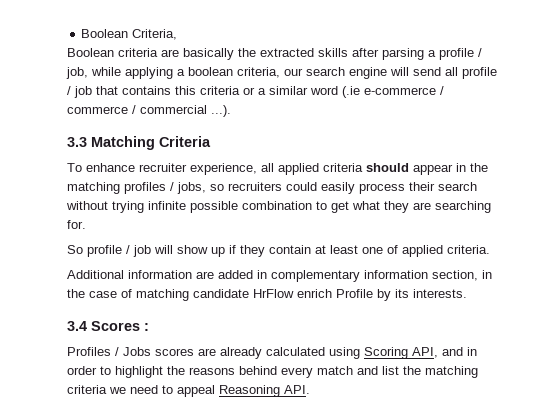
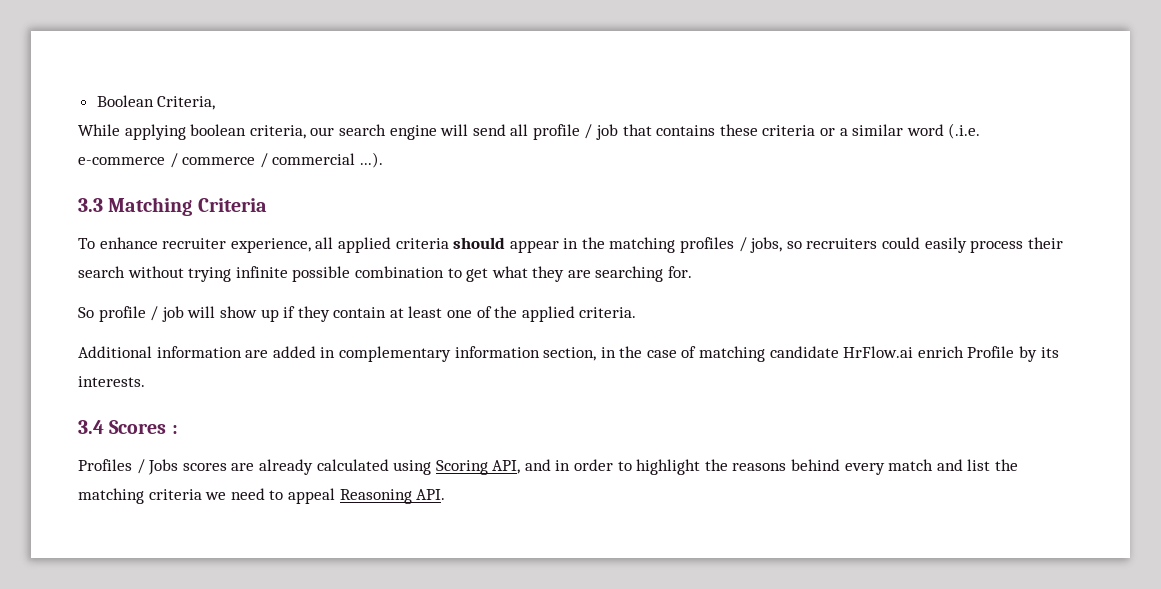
- Boolean criteria are basically the extracted skills after parsing a profile / job, while applying a boolean criteria, our search engine will send all profile / job that contains this criteria or a similar word (.ie e-commerce / commerce / commercial ...).
+ While applying boolean criteria, our search engine will send all profile / job that contains these criteria or a similar word (.i.e. e-commerce / commerce / commercial ...).
- So profile / job will show up if they contain at least one of applied criteria.
+ So profile / job will show up if they contain at least one of the applied criteria.
- Additional information are added in complementary information section, in the case of matching candidate HrFlow enrich Profile by its interests.
+ Additional information are added in complementary information section, in the case of matching candidate HrFlow.ai enrich Profile by its interests.

